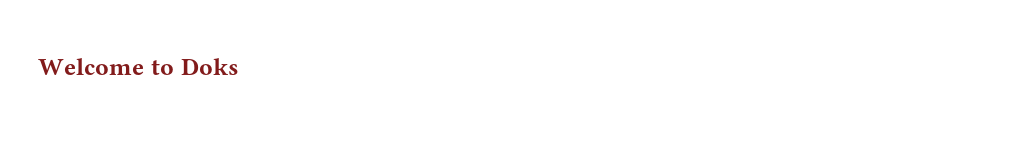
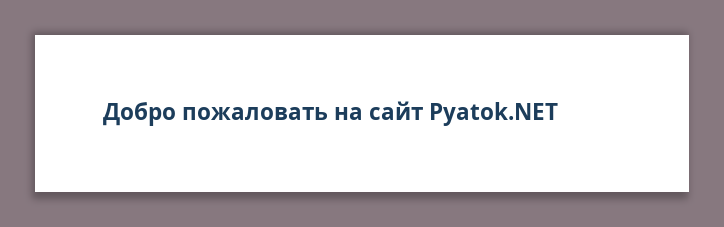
- Welcome to Doks
+ Добро пожаловать на сайт Pyatok.NET

